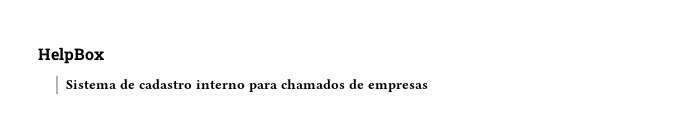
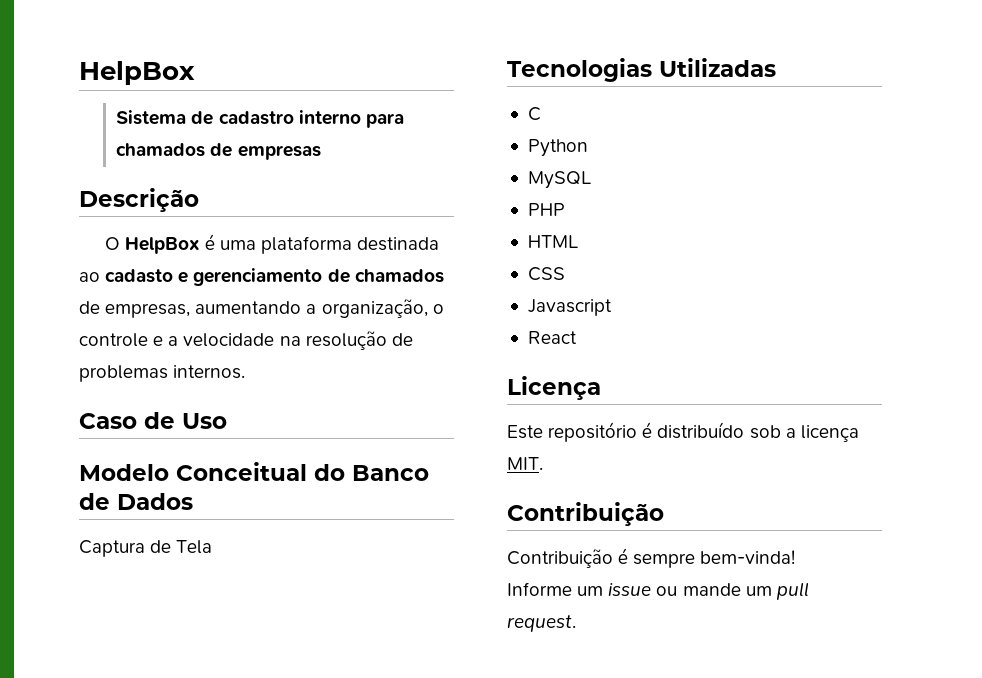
+ Descrição
+ O HelpBox é uma plataforma destinada ao cadasto e gerenciamento de chamados de empresas, aumentando a organização, o controle e a velocidade na resolução de problemas internos.
+ Caso de Uso
+ Modelo Conceitual do Banco de Dados
+ Captura de Tela
+ Tecnologias Utilizadas
+ C
+ Python
+ MySQL
+ PHP
+ HTML
+ CSS
+ Javascript
+ React
+ Licença
+ Este repositório é distribuído sob a licença MIT.
+ Contribuição
+ Contribuição é sempre bem-vinda!
+ Informe um issue ou mande um pull request.

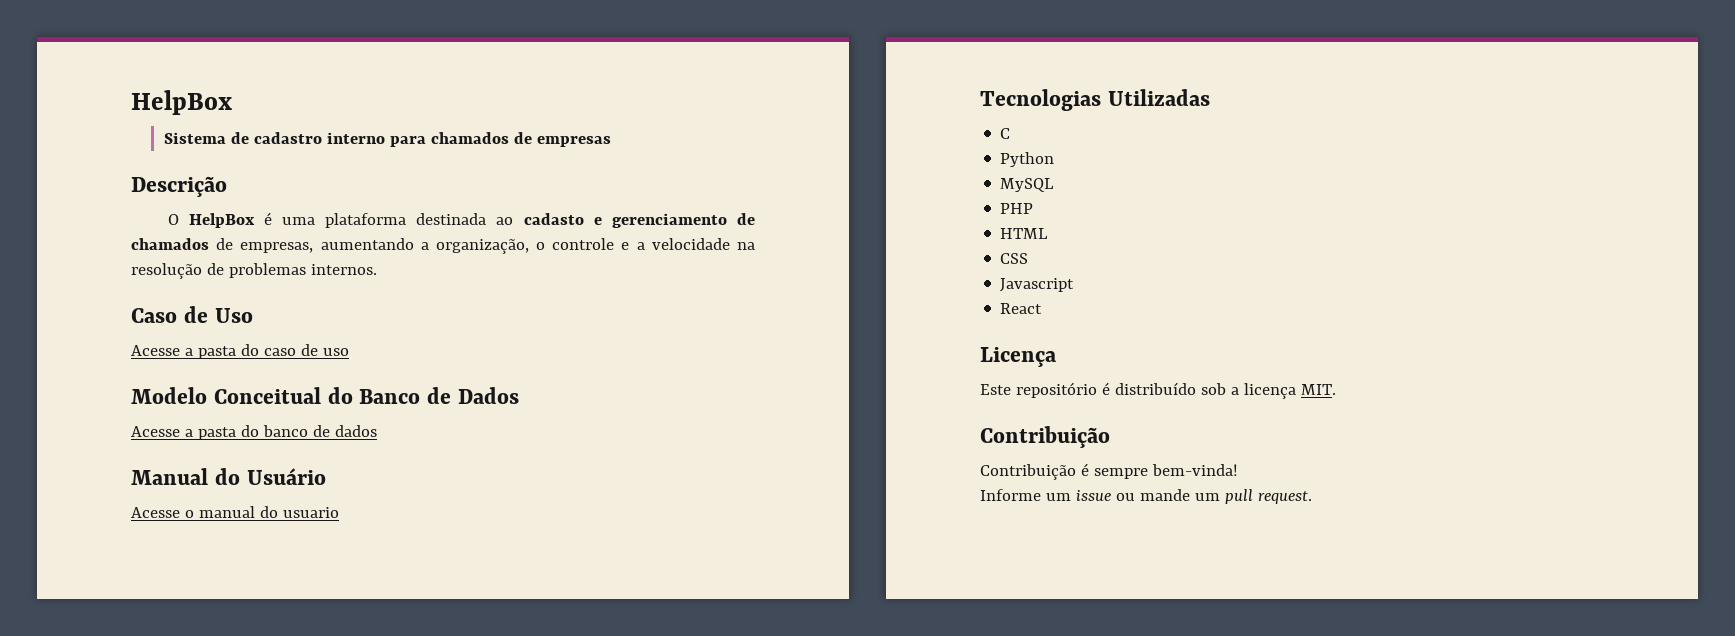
+ Acesse a pasta do caso de uso
- Captura de Tela
+ Acesse a pasta do banco de dados
+ Manual do Usuário
+ Acesse o manual do usuario

